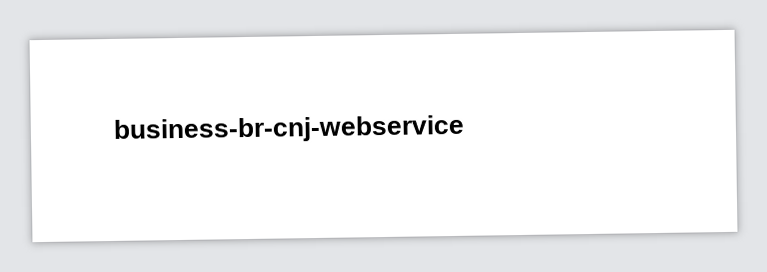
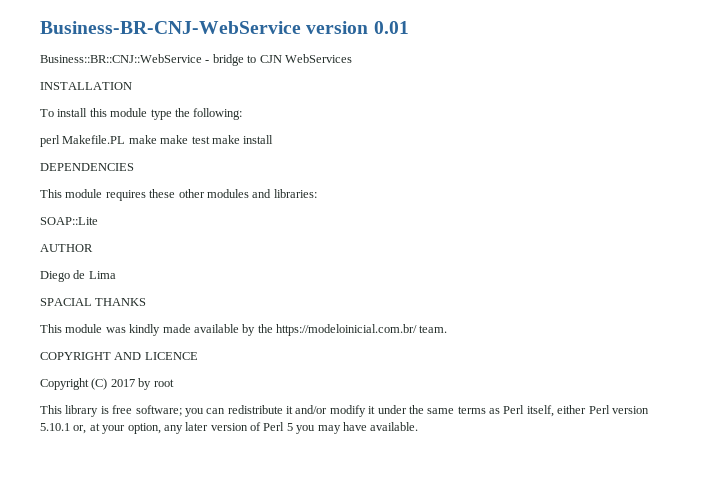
- business-br-cnj-webservice
+ Business-BR-CNJ-WebService version 0.01
+ Business::BR::CNJ::WebService - bridge to CJN WebServices
+ INSTALLATION
+ To install this module type the following:
+ perl Makefile.PL make make test make install
+ DEPENDENCIES
+ This module requires these other modules and libraries:
+ SOAP::Lite
+ AUTHOR
+ Diego de Lima
+ SPACIAL THANKS
+ This module was kindly made available by the https://modeloinicial.com.br/ team.
+ COPYRIGHT AND LICENCE
+ Copyright (C) 2017 by root
+ This library is free software; you can redistribute it and/or modify it under the same terms as Perl itself, either Perl version 5.10.1 or, at your option, any later version of Perl 5 you may have available.

